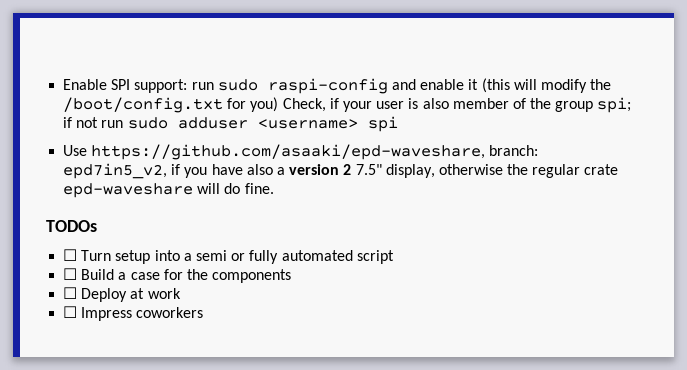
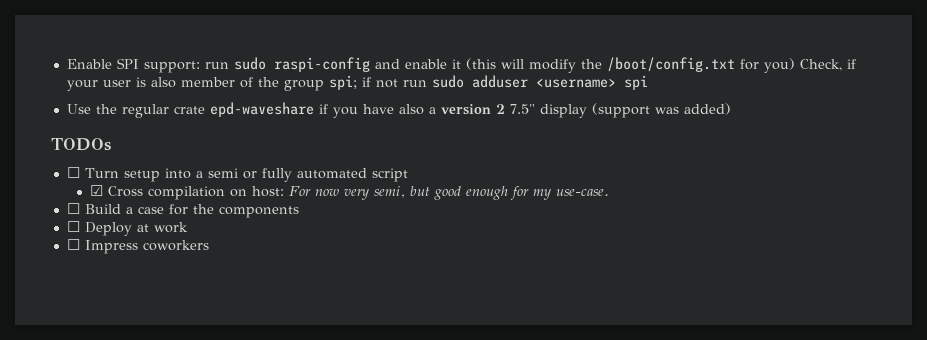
- Use https://github.com/asaaki/epd-waveshare, branch: epd7in5_v2, if you have also a version 2 7.5" display, otherwise the regular crate epd-waveshare will do fine.
+ Use the regular crate epd-waveshare if you have also a version 2 7.5" display (support was added)
+ ☑ Cross compilation on host: For now very semi, but good enough for my use-case.

